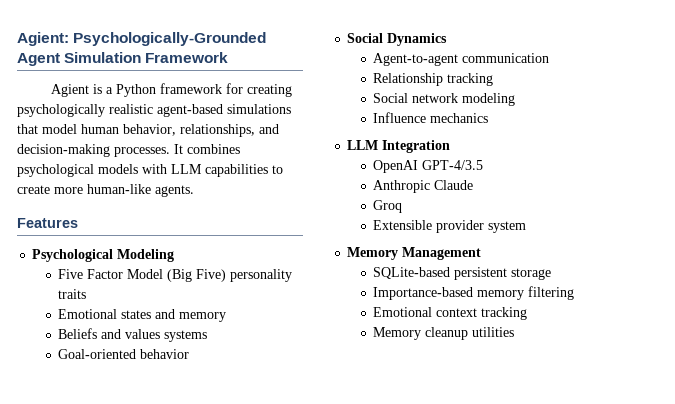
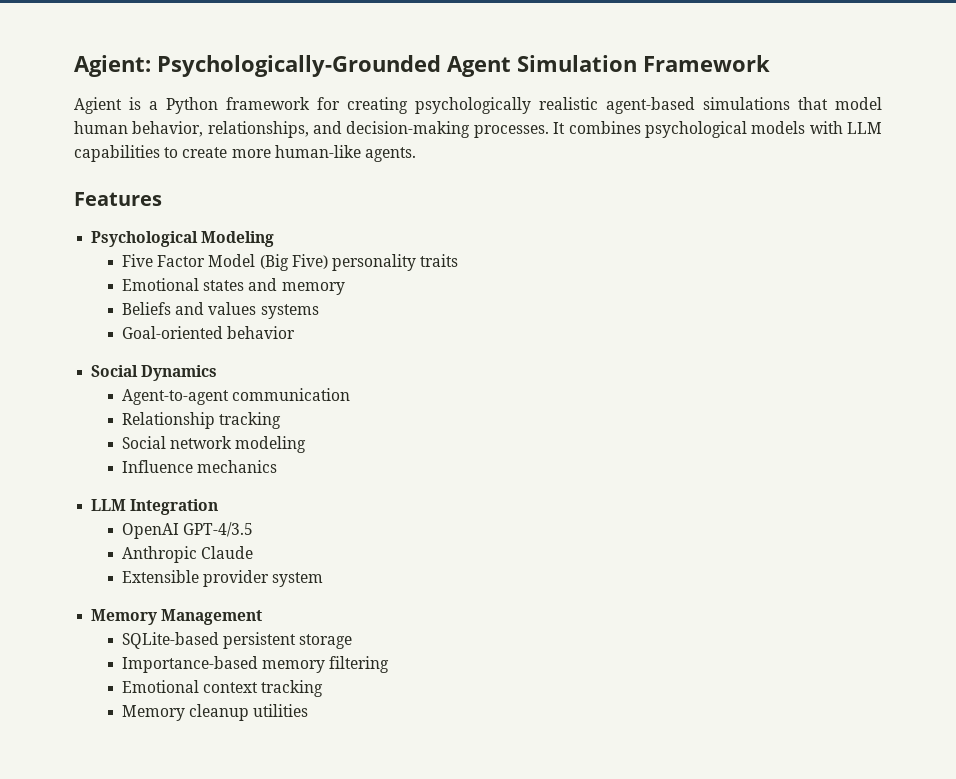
- Groq

